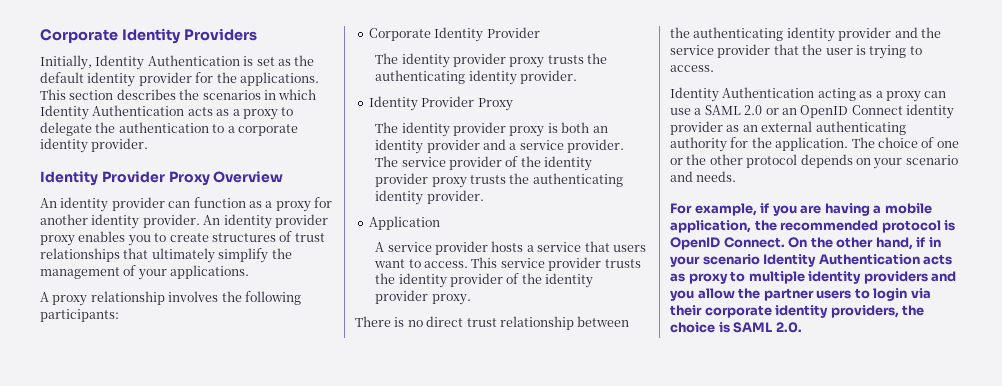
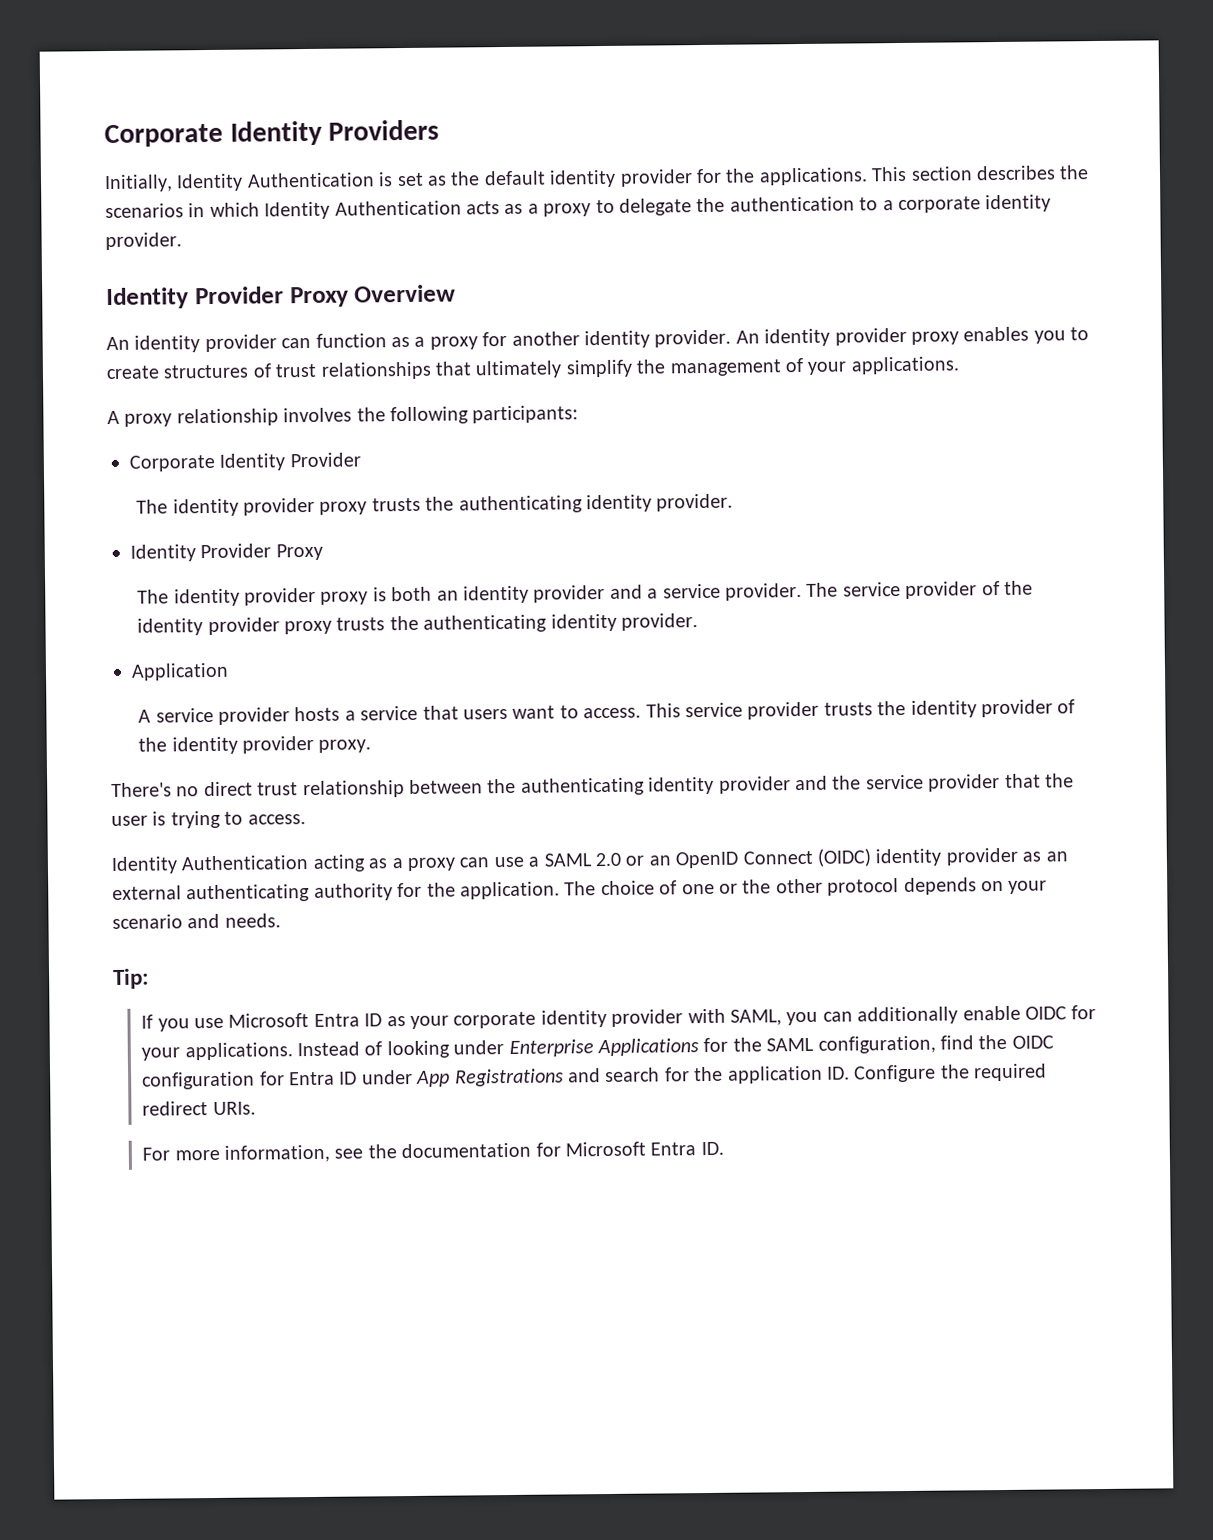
- There is no direct trust relationship between the authenticating identity provider and the service provider that the user is trying to access.
+ There's no direct trust relationship between the authenticating identity provider and the service provider that the user is trying to access.
- Identity Authentication acting as a proxy can use a SAML 2.0 or an OpenID Connect identity provider as an external authenticating authority for the application.
+ Identity Authentication acting as a proxy can use a SAML 2.0 or an OpenID Connect (OIDC) identity provider as an external authenticating authority for the application.
- For example, if you are having a mobile application, the recommended protocol is OpenID Connect. On the other hand, if in your scenario Identity Authentication acts as proxy to multiple identity providers and you allow the partner users to login via their corporate identity providers, the choice is SAML 2.0.
+ Tip:
+ If you use Microsoft Entra ID as your corporate identity provider with SAML, you can additionally enable OIDC for your applications. Instead of looking under Enterprise Applications for the SAML configuration, find the OIDC configuration for Entra ID under App Registrations and search for the application ID. Configure the required redirect URIs.
+ For more information, see the documentation for Microsoft Entra ID.

